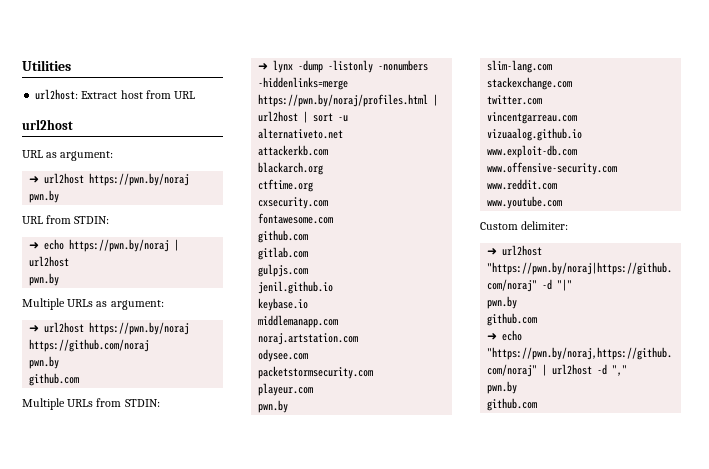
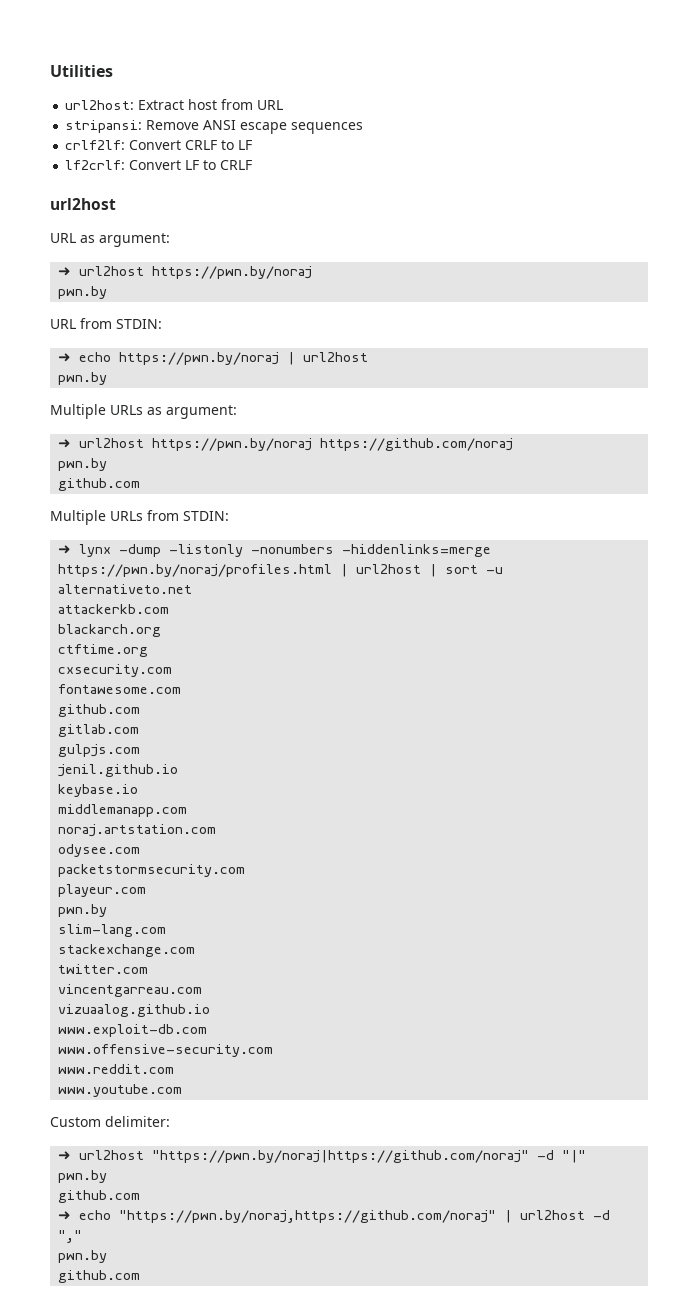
+ stripansi: Remove ANSI escape sequences
+ crlf2lf: Convert CRLF to LF
+ lf2crlf: Convert LF to CRLF

